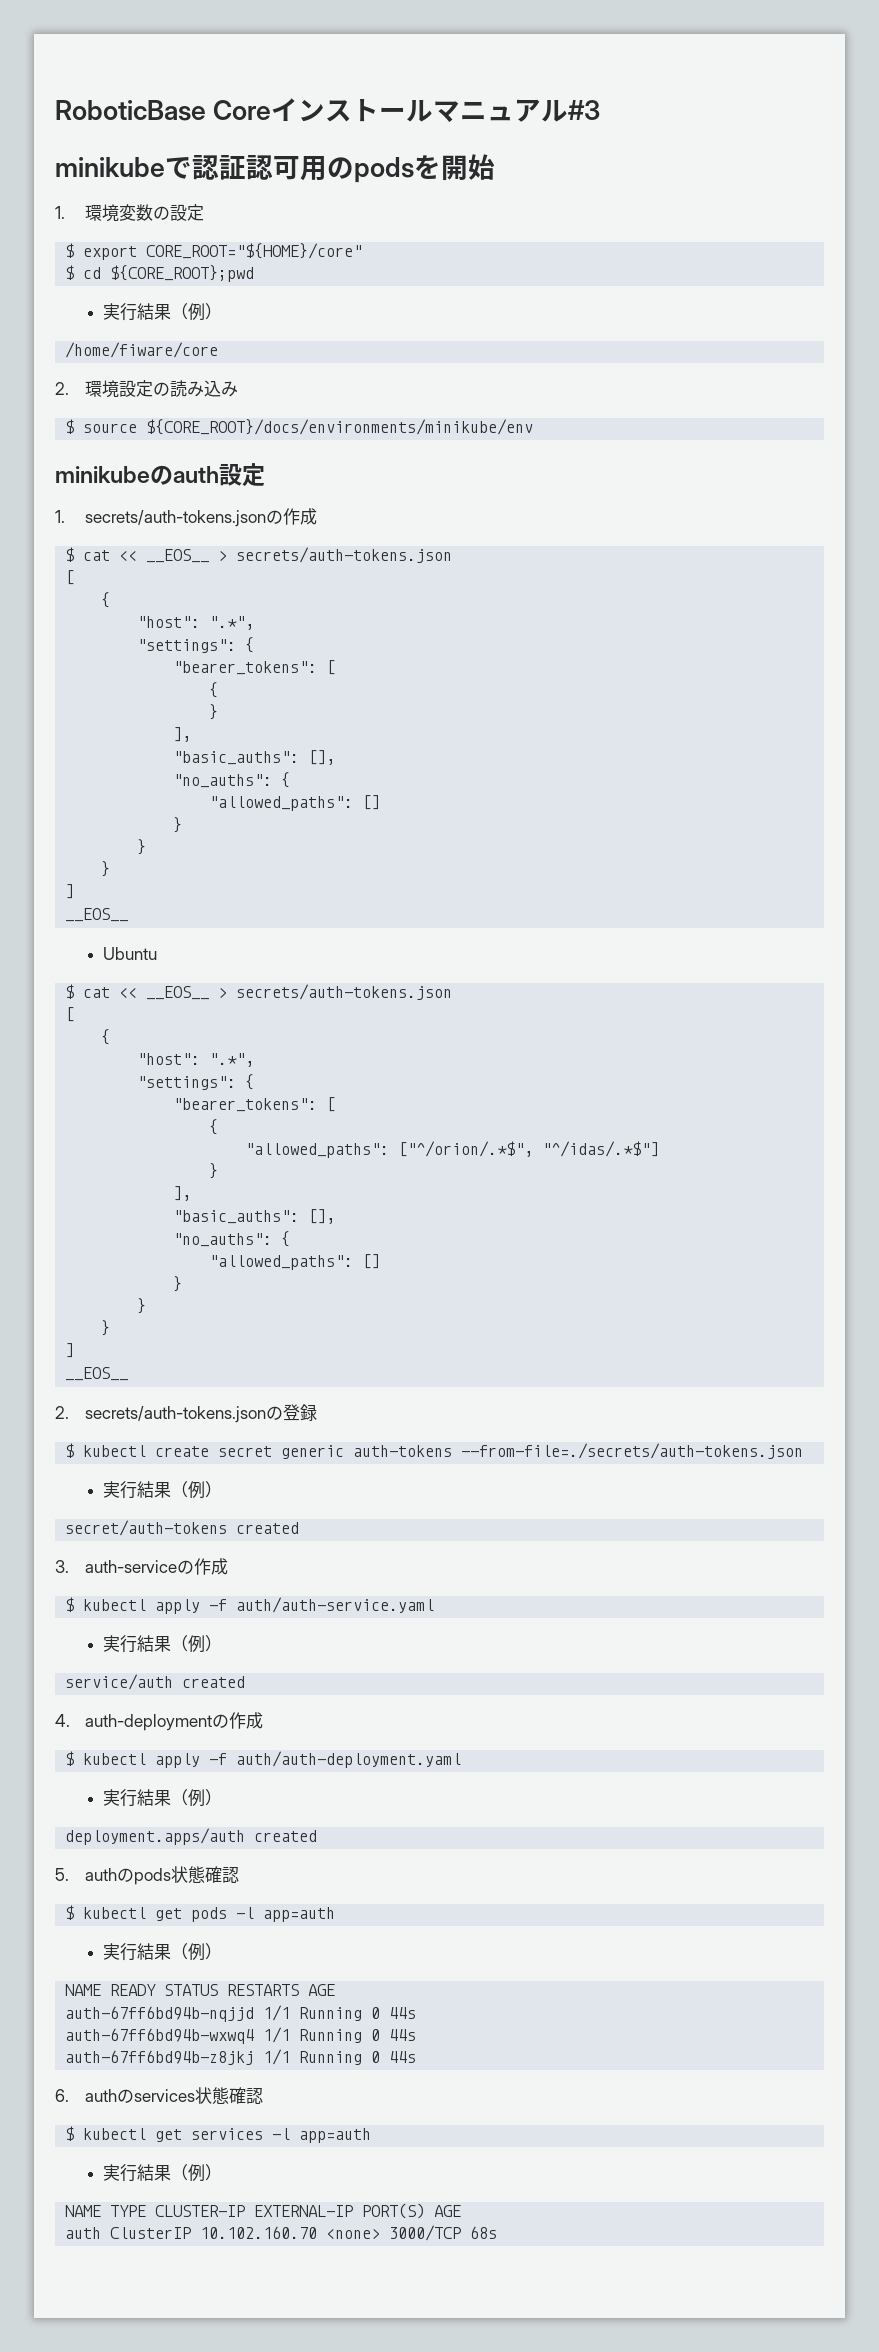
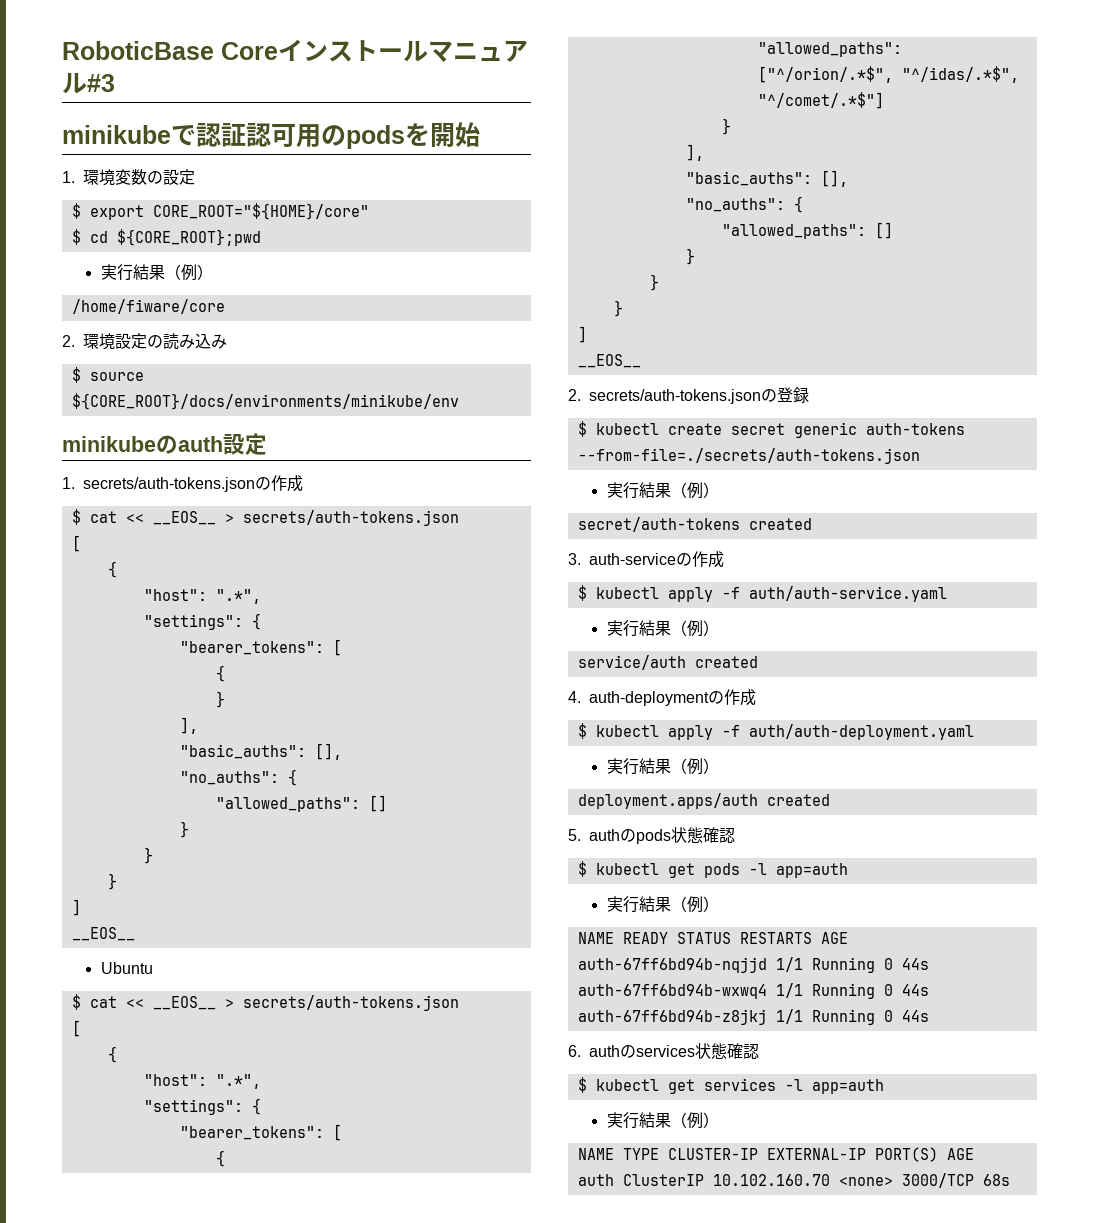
- "allowed_paths": ["^/orion/.*$", "^/idas/.*$"]
+ "allowed_paths": ["^/orion/.*$", "^/idas/.*$", "^/comet/.*$"]

